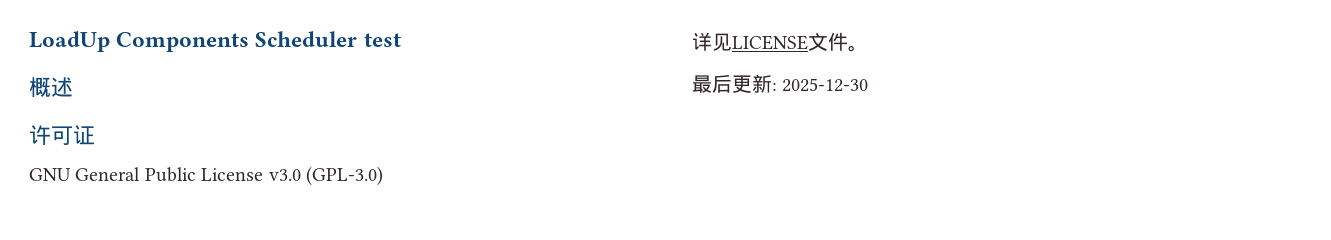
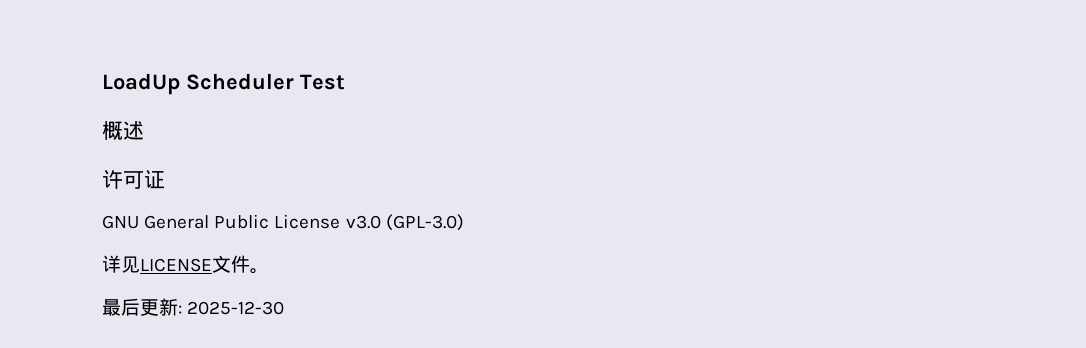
- LoadUp Components Scheduler test
+ LoadUp Scheduler Test

